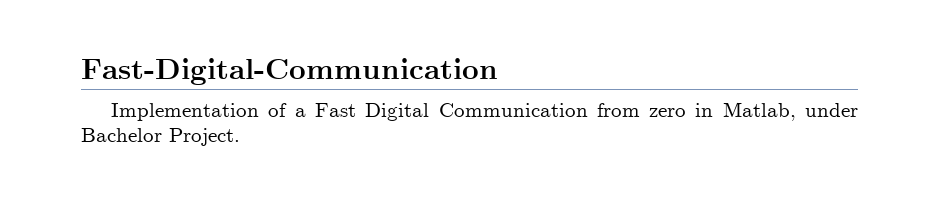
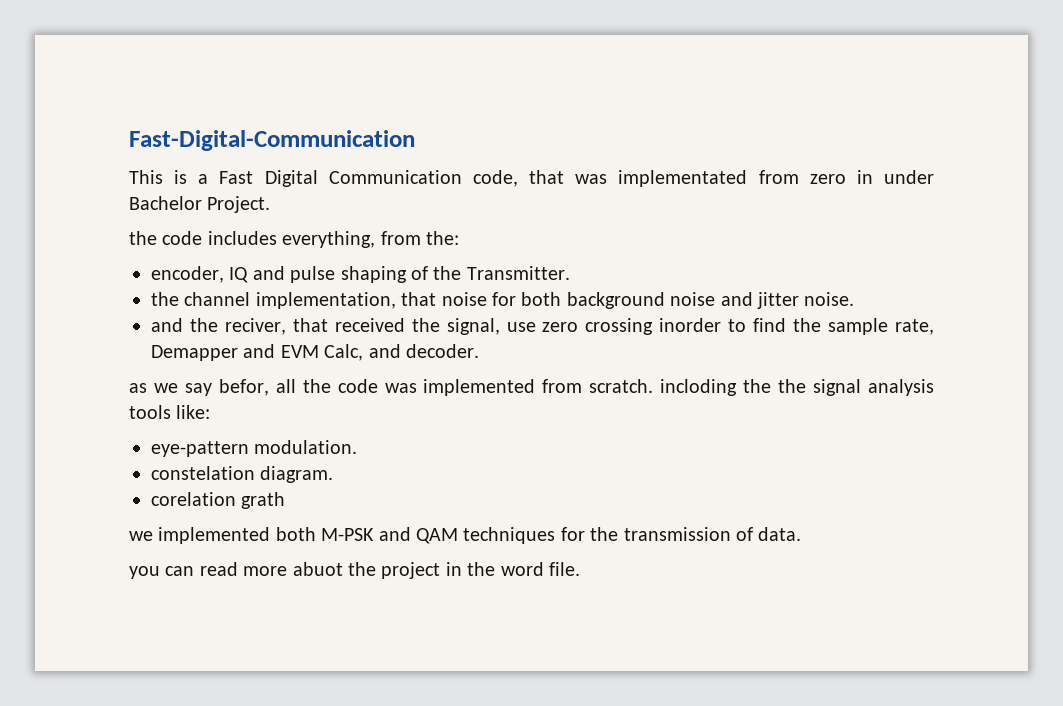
- Implementation of a Fast Digital Communication from zero in Matlab, under Bachelor Project.
+ This is a Fast Digital Communication code, that was implementated from zero in under Bachelor Project.
+ the code includes everything, from the:
+ encoder, IQ and pulse shaping of the Transmitter.
+ the channel implementation, that noise for both background noise and jitter noise.
+ and the reciver, that received the signal, use zero crossing inorder to find the sample rate, Demapper and EVM Calc, and decoder.
+ as we say befor, all the code was implemented from scratch. incloding the the signal analysis tools like:
+ eye-pattern modulation.
+ constelation diagram.
+ corelation grath
+ we implemented both M-PSK and QAM techniques for the transmission of data.
+ you can read more abuot the project in the word file.

